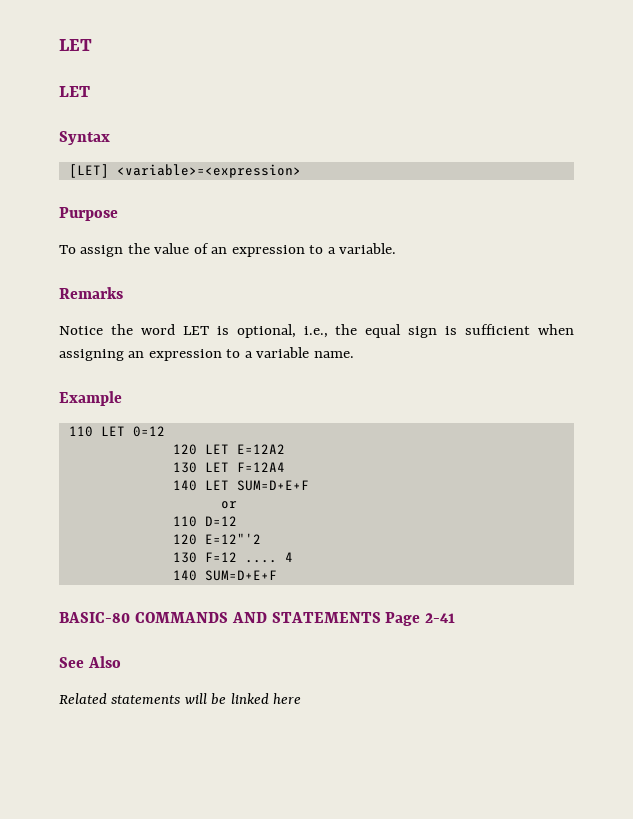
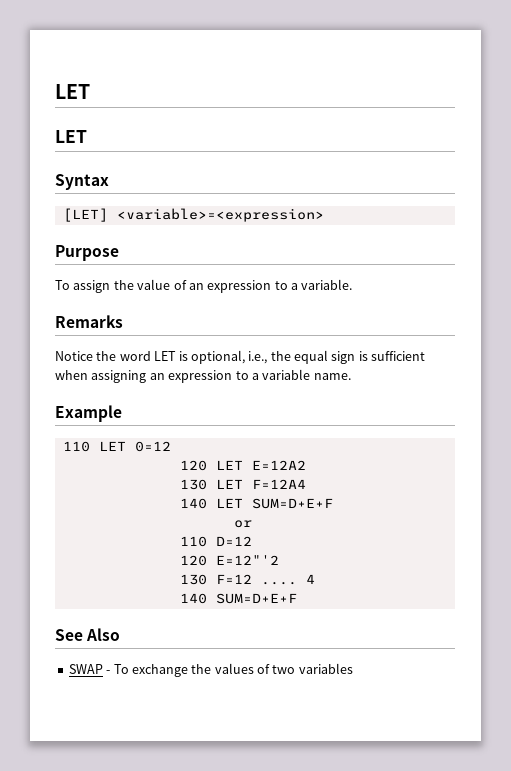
- BASIC-80 COMMANDS AND STATEMENTS Page 2-41
  See Also
- Related statements will be linked here
+ SWAP - To exchange the values of two variables

